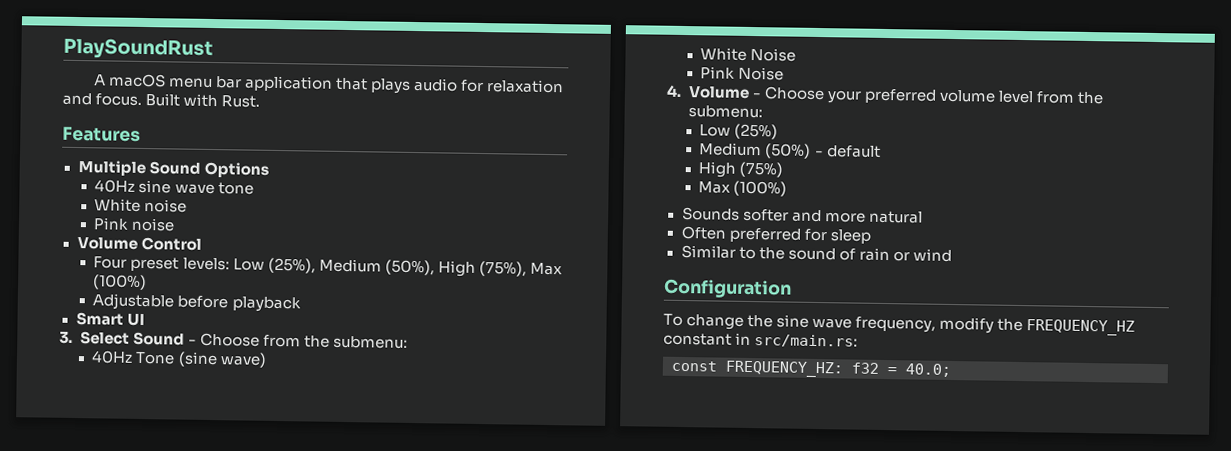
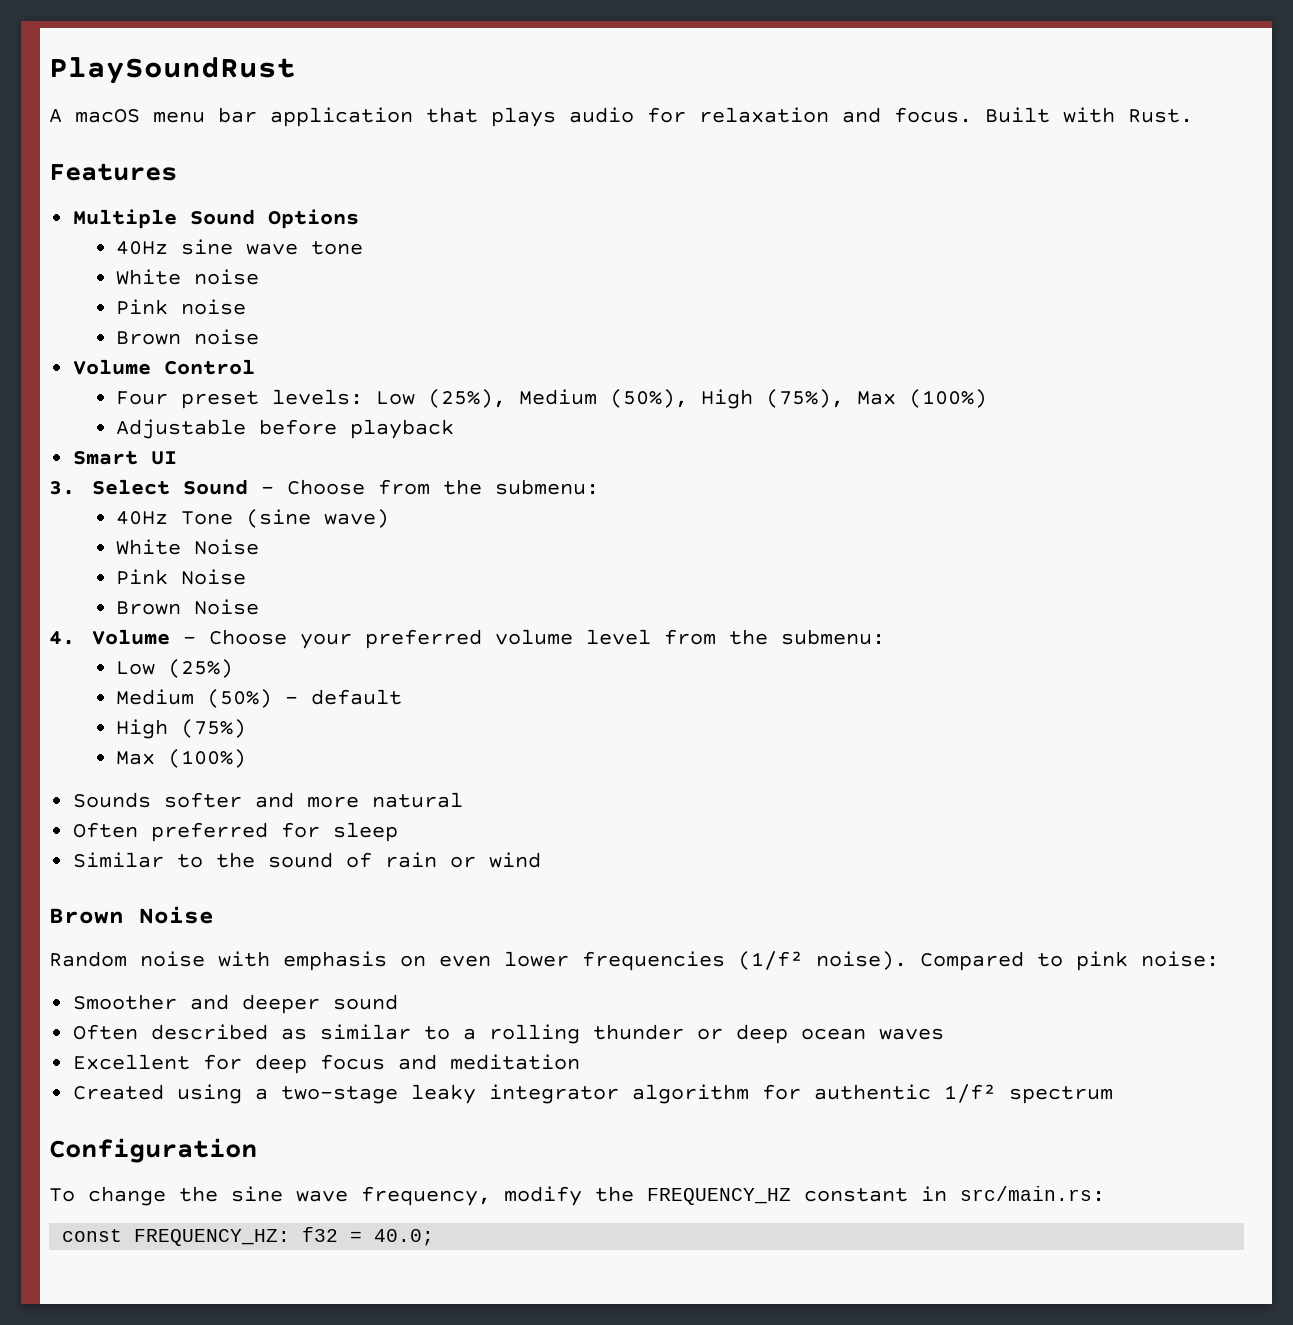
+ Brown noise
  Pink Noise
+ Brown Noise
  Similar to the sound of rain or wind
+ Brown Noise
+ Random noise with emphasis on even lower frequencies (1/f² noise). Compared to pink noise:
+ Smoother and deeper sound
+ Often described as similar to a rolling thunder or deep ocean waves
+ Excellent for deep focus and meditation
+ Created using a two-stage leaky integrator algorithm for authentic 1/f² spectrum

